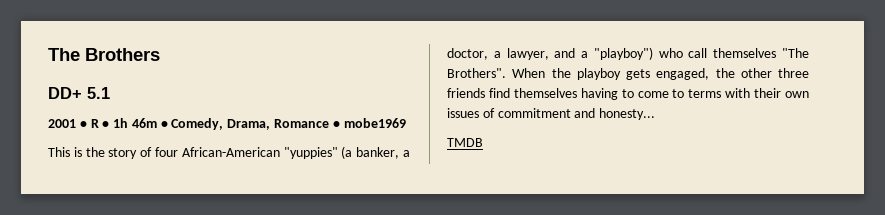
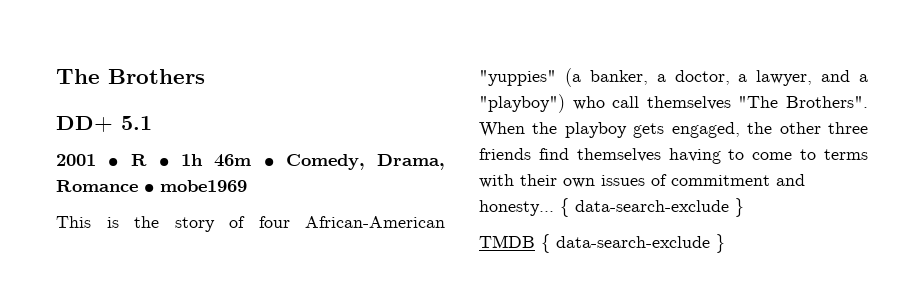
- When the playboy gets engaged, the other three friends find themselves having to come to terms with their own issues of commitment and honesty...
- TMDB
+ When the playboy gets engaged, the other three friends find themselves having to come to terms with their own issues of commitment and honesty... { data-search-exclude }
+ TMDB { data-search-exclude }

